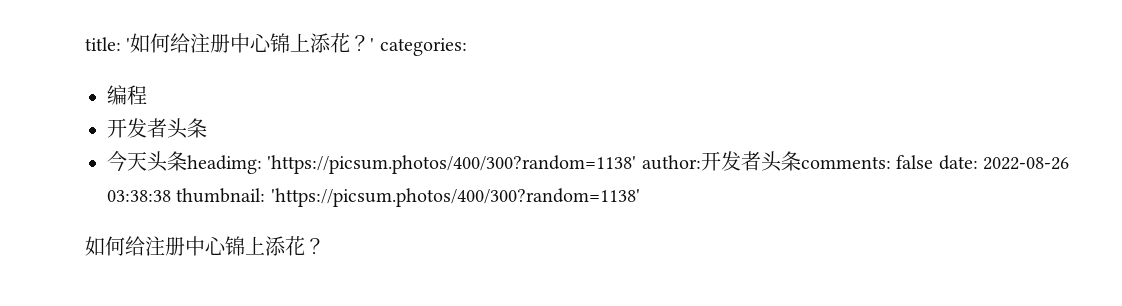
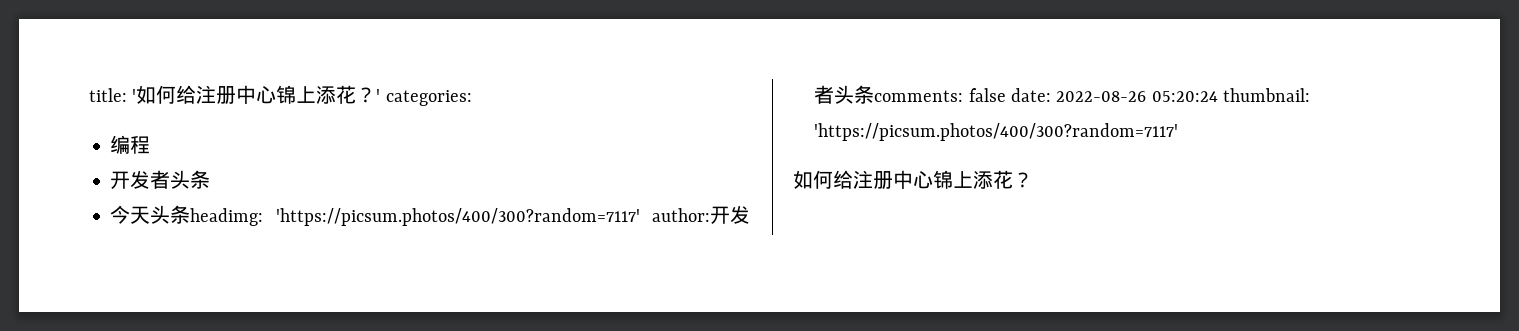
- 今天头条headimg: 'https://picsum.photos/400/300?random=1138' author:开发者头条comments: false date: 2022-08-26 03:38:38 thumbnail: 'https://picsum.photos/400/300?random=1138'
+ 今天头条headimg: 'https://picsum.photos/400/300?random=7117' author:开发者头条comments: false date: 2022-08-26 05:20:24 thumbnail: 'https://picsum.photos/400/300?random=7117'

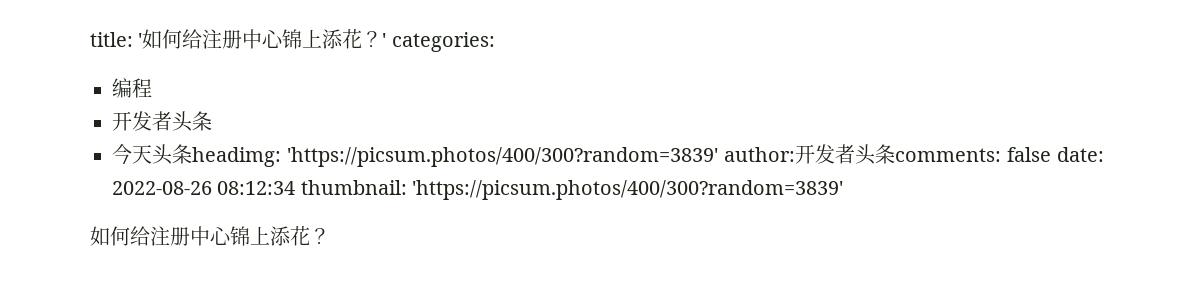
- 今天头条headimg: 'https://picsum.photos/400/300?random=7117' author:开发者头条comments: false date: 2022-08-26 05:20:24 thumbnail: 'https://picsum.photos/400/300?random=7117'
+ 今天头条headimg: 'https://picsum.photos/400/300?random=3839' author:开发者头条comments: false date: 2022-08-26 08:12:34 thumbnail: 'https://picsum.photos/400/300?random=3839'

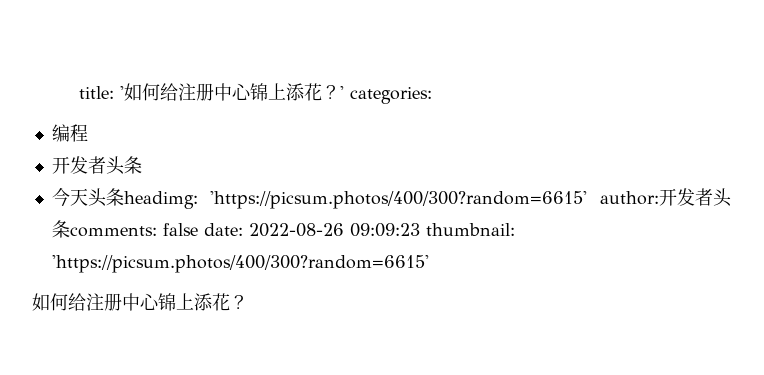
- 今天头条headimg: 'https://picsum.photos/400/300?random=3839' author:开发者头条comments: false date: 2022-08-26 08:12:34 thumbnail: 'https://picsum.photos/400/300?random=3839'
+ 今天头条headimg: 'https://picsum.photos/400/300?random=6615' author:开发者头条comments: false date: 2022-08-26 09:09:23 thumbnail: 'https://picsum.photos/400/300?random=6615'

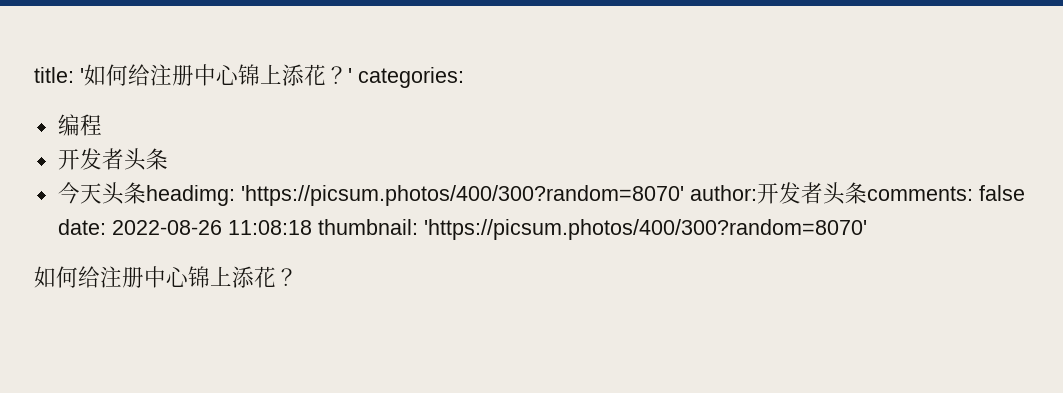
- 今天头条headimg: 'https://picsum.photos/400/300?random=6615' author:开发者头条comments: false date: 2022-08-26 09:09:23 thumbnail: 'https://picsum.photos/400/300?random=6615'
+ 今天头条headimg: 'https://picsum.photos/400/300?random=8070' author:开发者头条comments: false date: 2022-08-26 11:08:18 thumbnail: 'https://picsum.photos/400/300?random=8070'

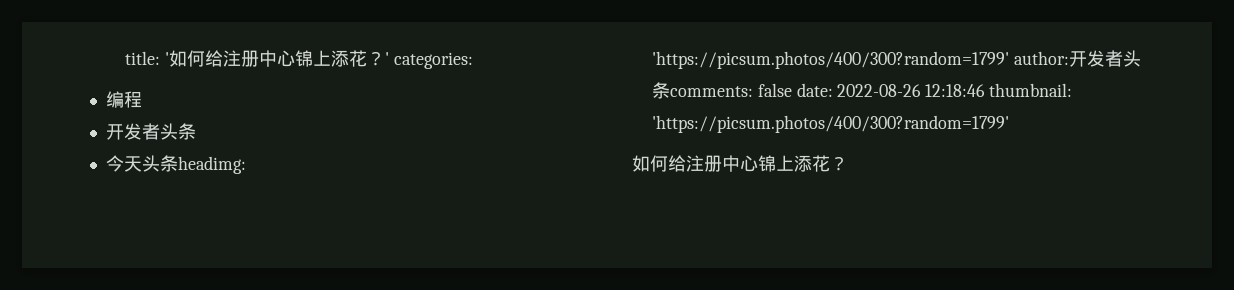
- 今天头条headimg: 'https://picsum.photos/400/300?random=8070' author:开发者头条comments: false date: 2022-08-26 11:08:18 thumbnail: 'https://picsum.photos/400/300?random=8070'
+ 今天头条headimg: 'https://picsum.photos/400/300?random=1799' author:开发者头条comments: false date: 2022-08-26 12:18:46 thumbnail: 'https://picsum.photos/400/300?random=1799'

